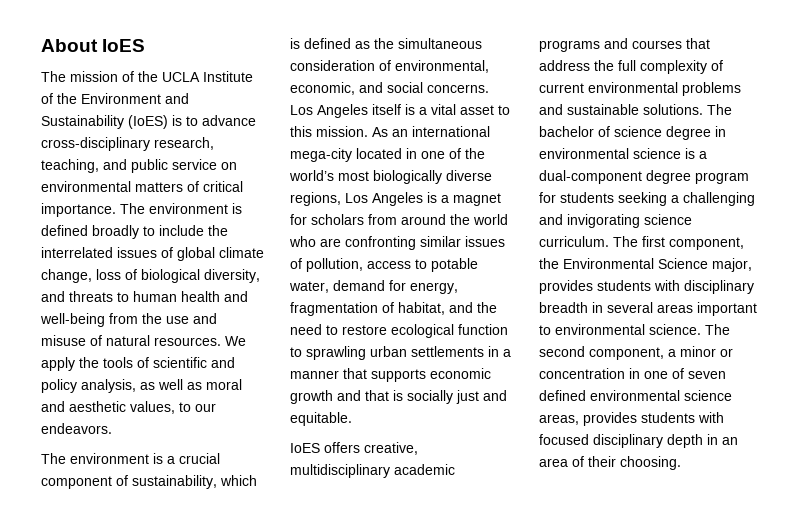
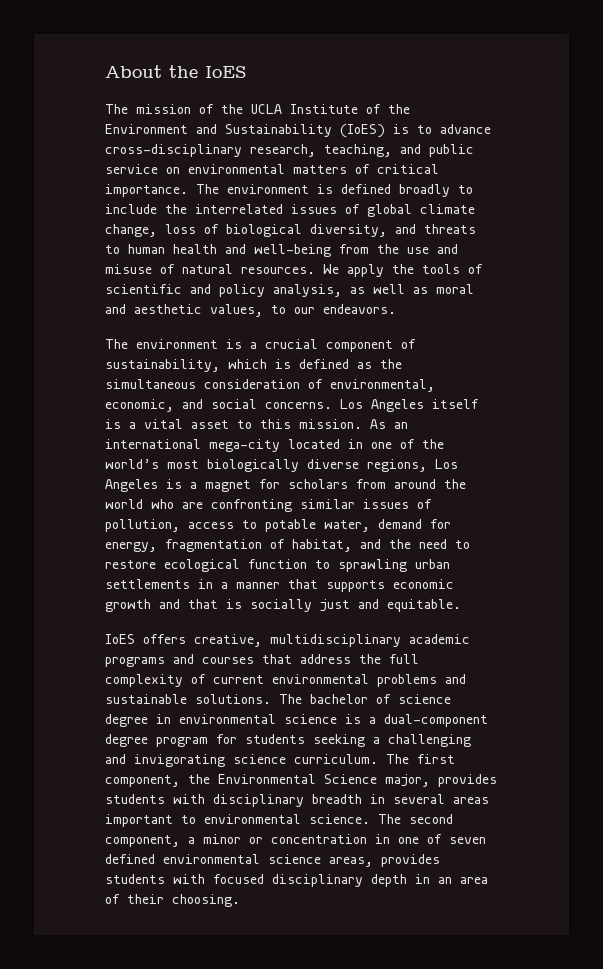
- About IoES
+ About the IoES

